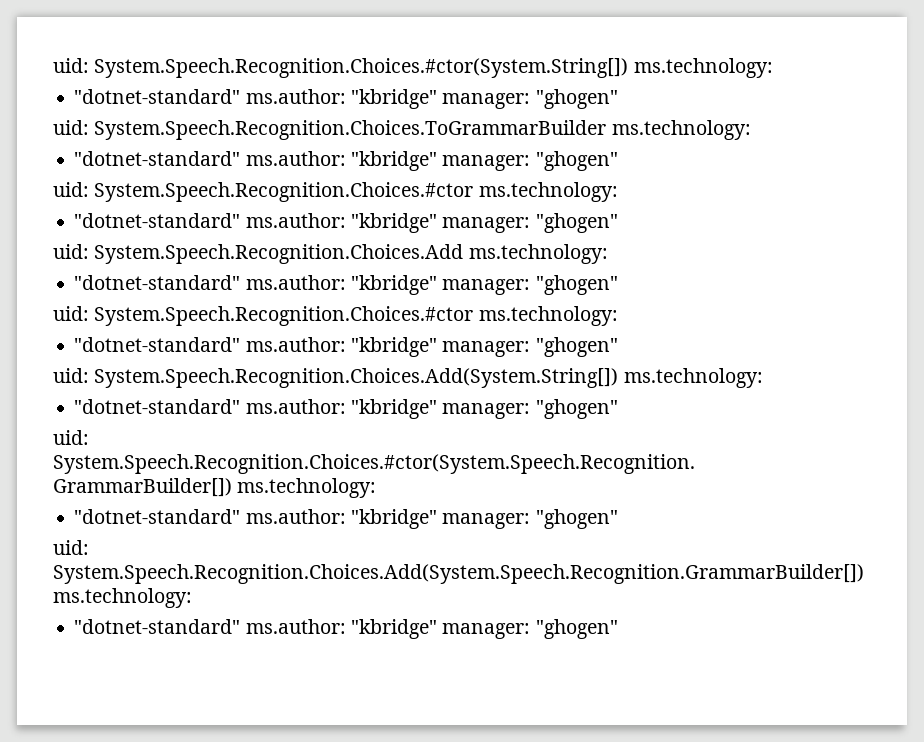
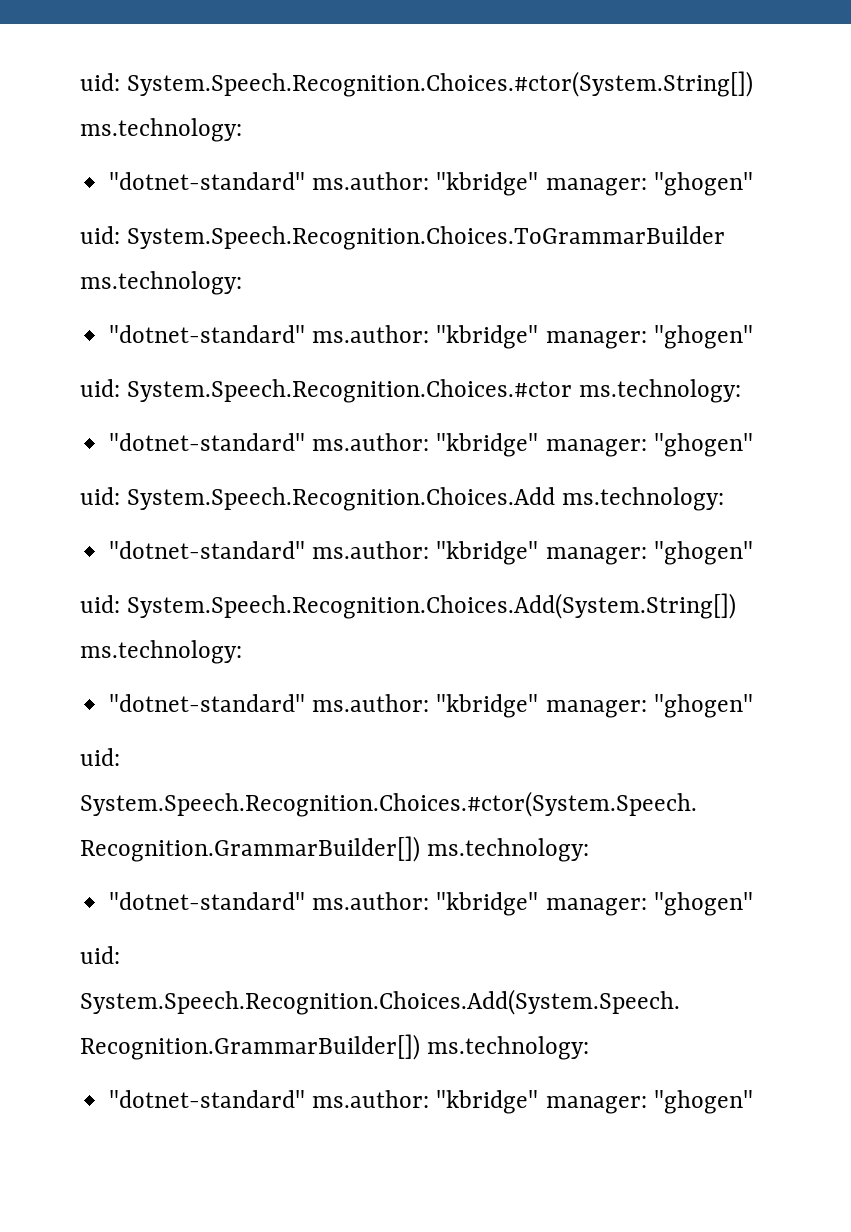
  uid: System.Speech.Recognition.Choices.Add ms.technology:
- "dotnet-standard" ms.author: "kbridge" manager: "ghogen"
- uid: System.Speech.Recognition.Choices.#ctor ms.technology:

